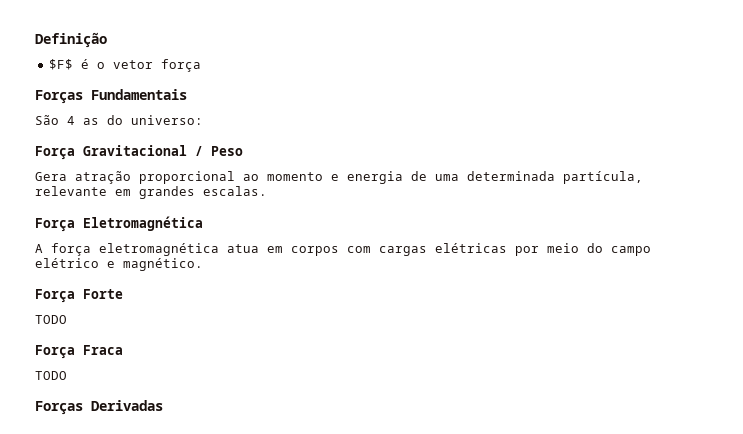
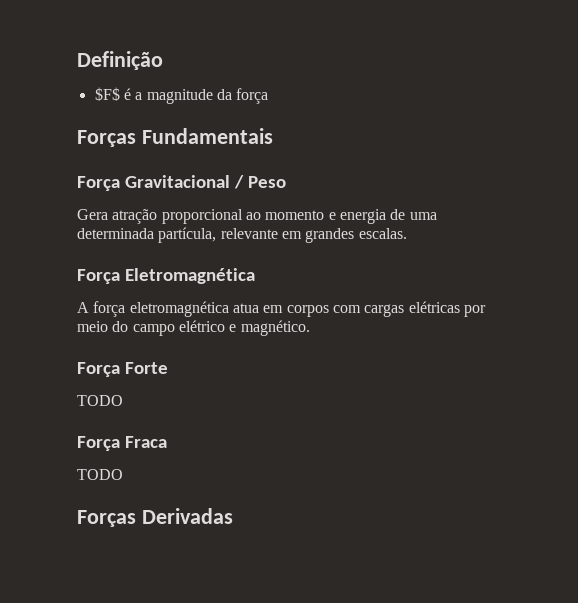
- $F$ é o vetor força
+ $F$ é a magnitude da força
- São 4 as do universo:

